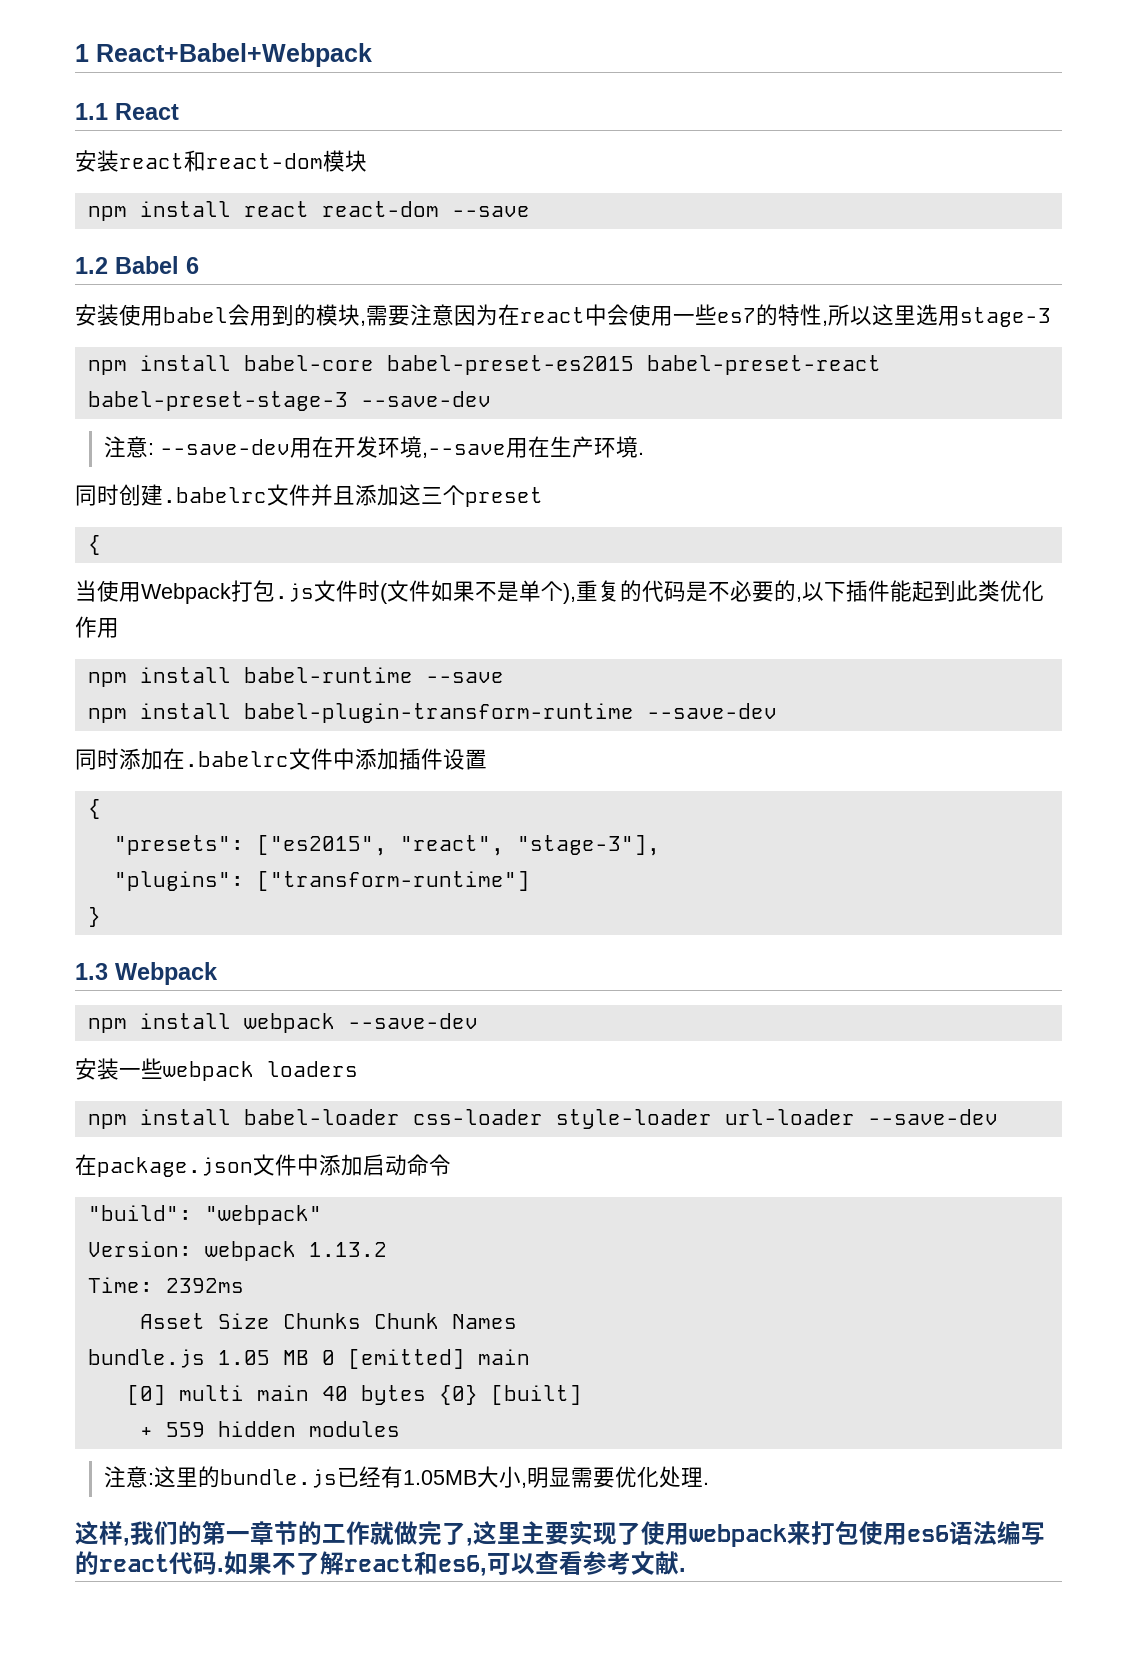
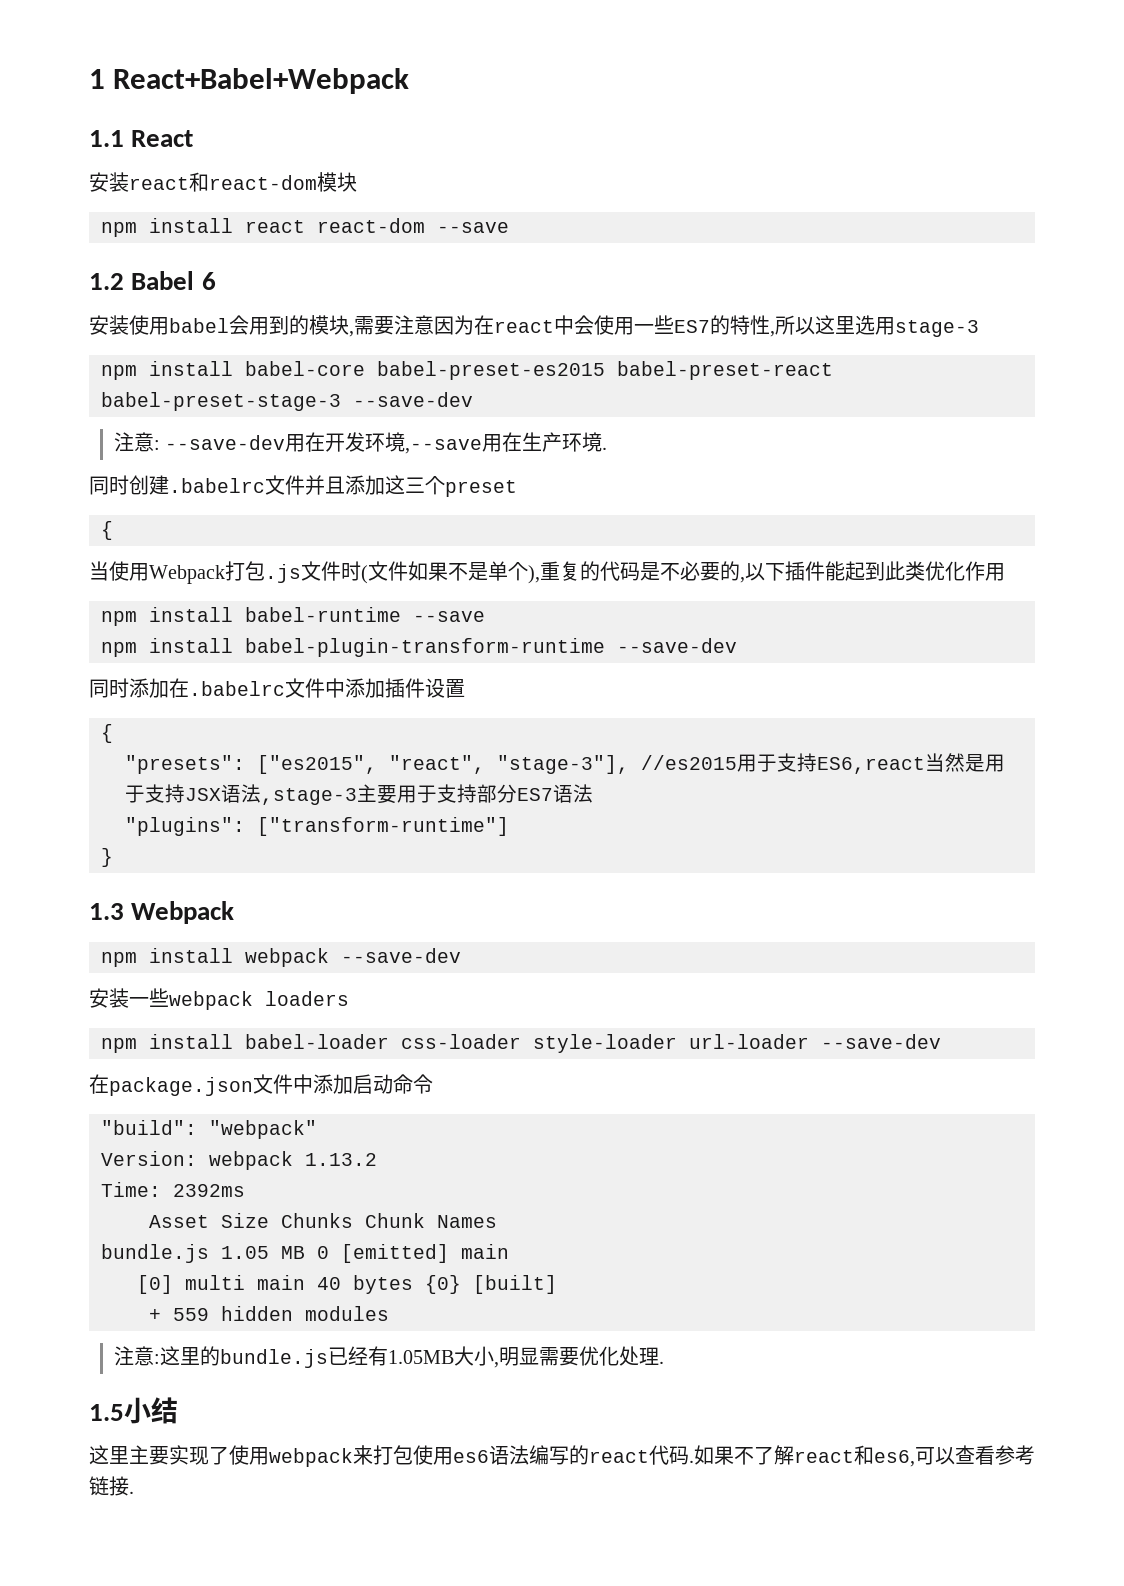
- 安装使用babel会用到的模块,需要注意因为在react中会使用一些es7的特性,所以这里选用stage-3
+ 安装使用babel会用到的模块,需要注意因为在react中会使用一些ES7的特性,所以这里选用stage-3
- "presets": ["es2015", "react", "stage-3"],
+ "presets": ["es2015", "react", "stage-3"], //es2015用于支持ES6,react当然是用于支持JSX语法,stage-3主要用于支持部分ES7语法
- 这样,我们的第一章节的工作就做完了,这里主要实现了使用webpack来打包使用es6语法编写的react代码.
+ 1.5小结
+ 这里主要实现了使用webpack来打包使用es6语法编写的react代码.
- 如果不了解react和es6,可以查看参考文献.
+ 如果不了解react和es6,可以查看参考链接.

